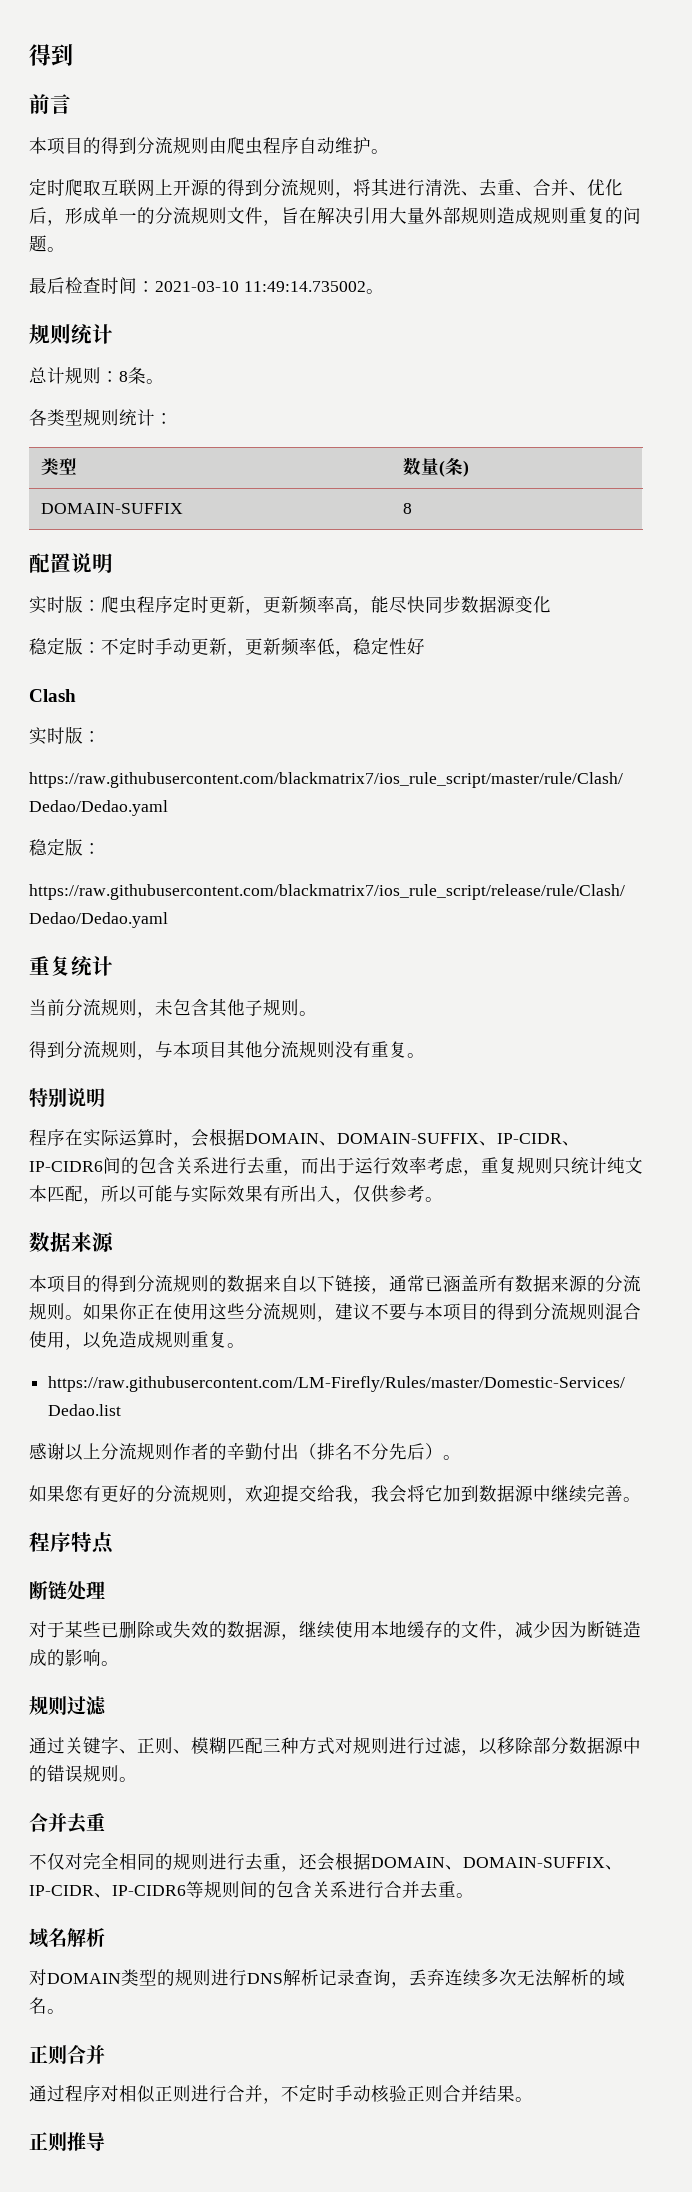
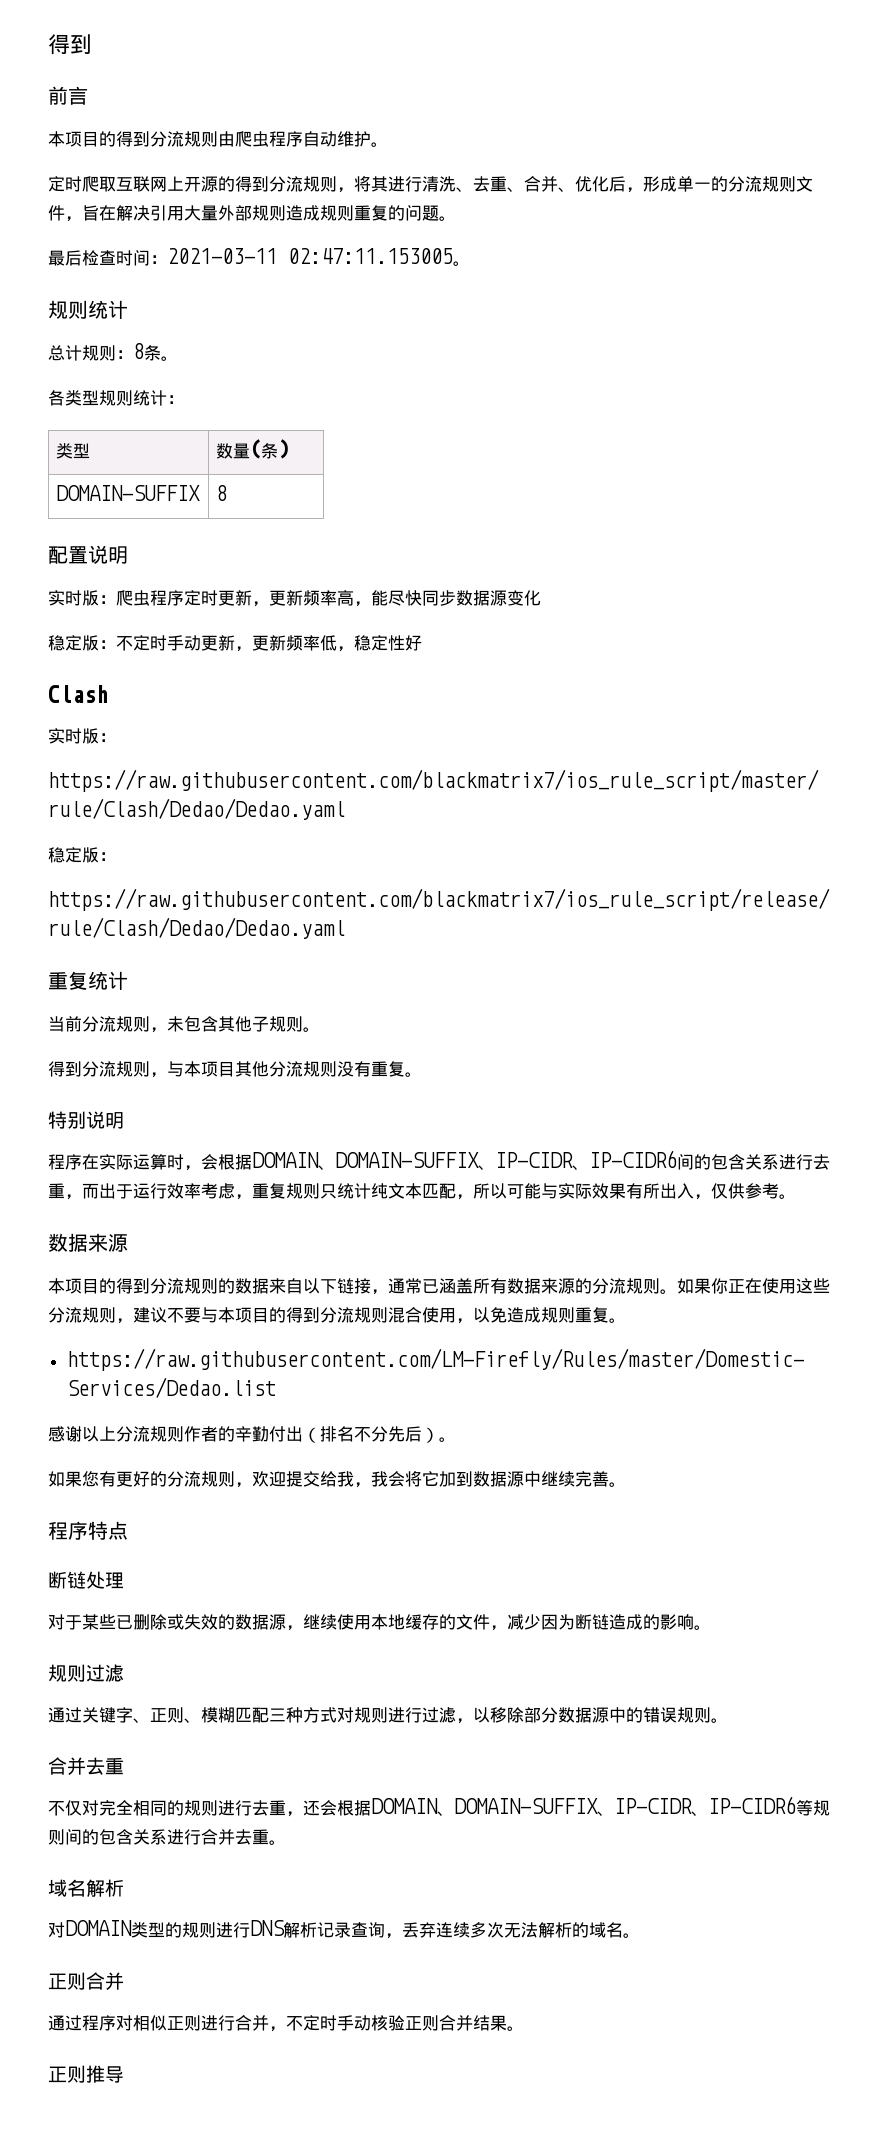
- 最后检查时间：2021-03-10 11:49:14.735002。
+ 最后检查时间：2021-03-11 02:47:11.153005。

